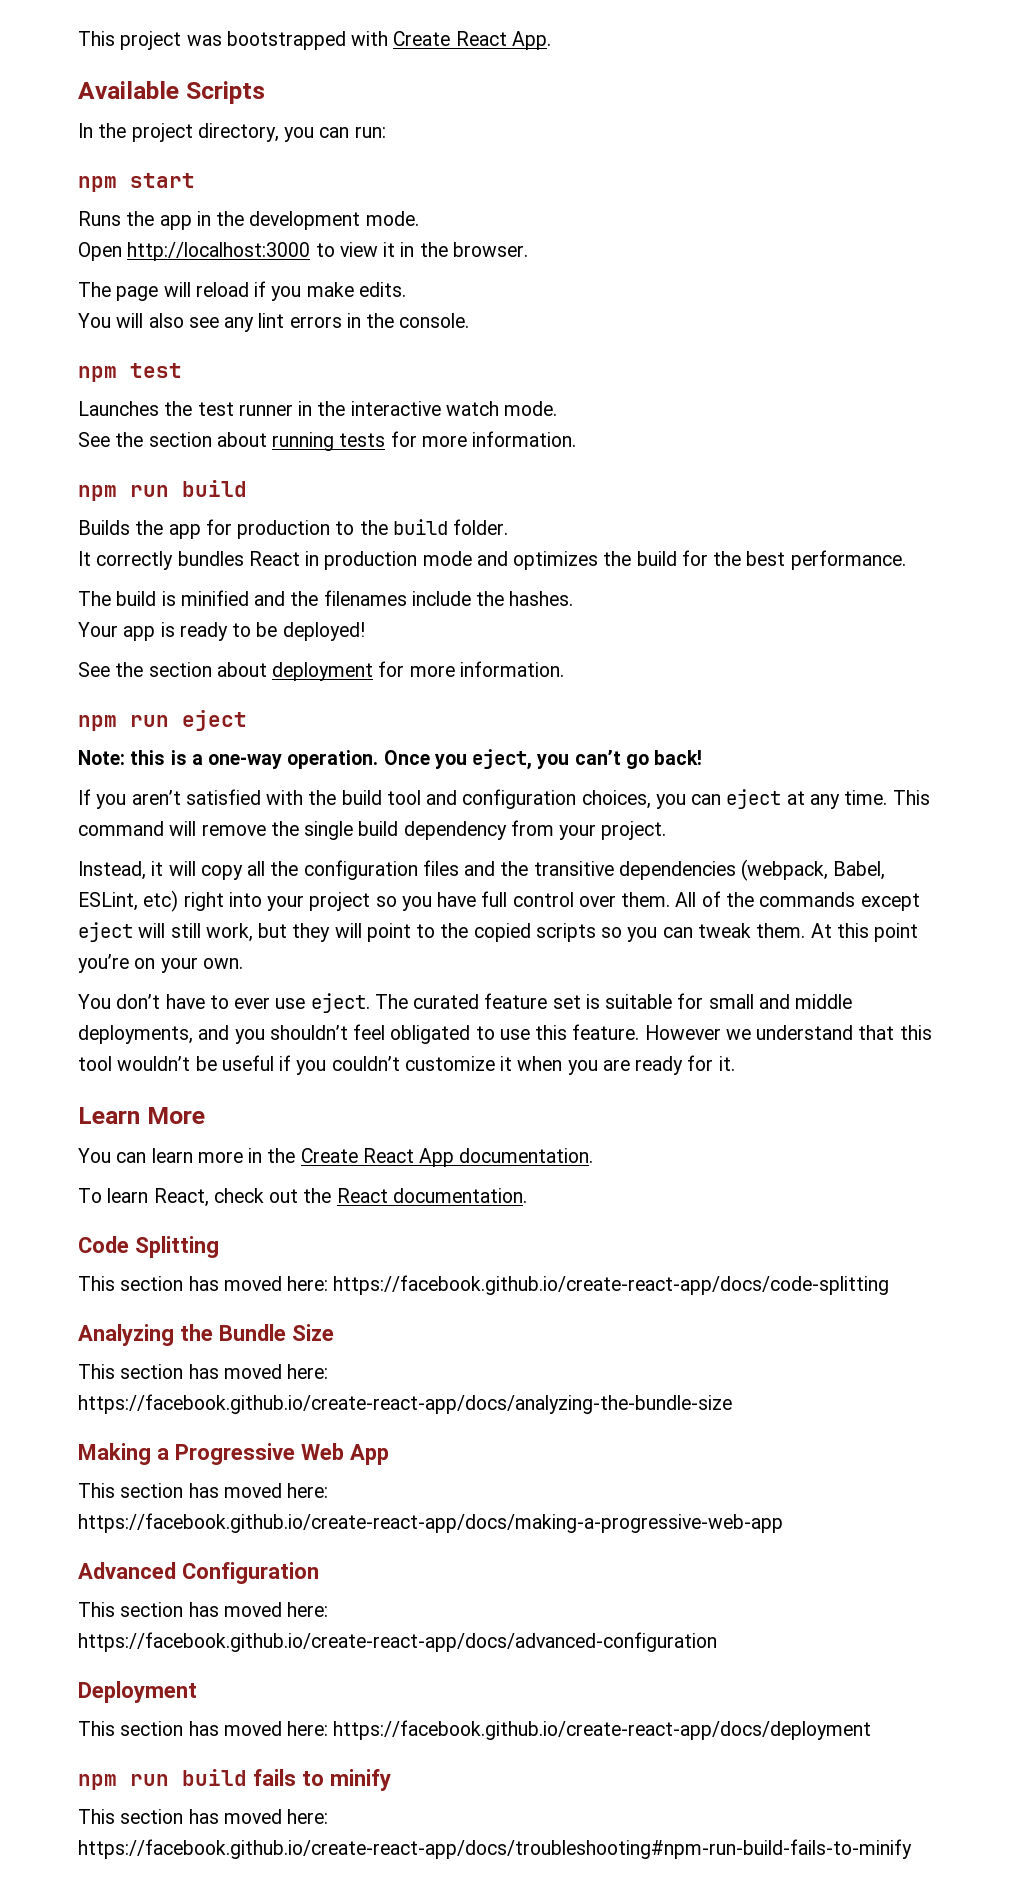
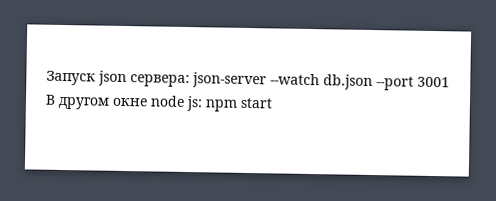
- This project was bootstrapped with Create React App.
- Available Scripts
- In the project directory, you can run:
- npm start
- Runs the app in the development mode.
- Open http://localhost:3000 to view it in the browser.
- The page will reload if you make edits.
- You will also see any lint errors in the console.
- npm test
- Launches the test runner in the interactive watch mode.
- See the section about running tests for more information.
- npm run build
- Builds the app for production to the build folder.
- It correctly bundles React in production mode and optimizes the build for the best performance.
- The build is minified and the filenames include the hashes.
- Your app is ready to be deployed!
- See the section about deployment for more information.
- npm run eject
- Note: this is a one-way operation. Once you eject, you can’t go back!
- If you aren’t satisfied with the build tool and configuration choices, you can eject at any time. This command will remove the single build dependency from your project.
- Instead, it will copy all the configuration files and the transitive dependencies (webpack, Babel, ESLint, etc) right into your project so you have full control over them. All of the commands except eject will still work, but they will point to the copied scripts so you can tweak them. At this point you’re on your own.
- You don’t have to ever use eject. The curated feature set is suitable for small and middle deployments, and you shouldn’t feel obligated to use this feature. However we understand that this tool wouldn’t be useful if you couldn’t customize it when you are ready for it.
- Learn More
- You can learn more in the Create React App documentation.
- To learn React, check out the React documentation.
- Code Splitting
- This section has moved here: https://facebook.github.io/create-react-app/docs/code-splitting
- Analyzing the Bundle Size
- This section has moved here: https://facebook.github.io/create-react-app/docs/analyzing-the-bundle-size
- Making a Progressive Web App
- This section has moved here: https://facebook.github.io/create-react-app/docs/making-a-progressive-web-app
- Advanced Configuration
- This section has moved here: https://facebook.github.io/create-react-app/docs/advanced-configuration
- Deployment
- This section has moved here: https://facebook.github.io/create-react-app/docs/deployment
- npm run build fails to minify
- This section has moved here: https://facebook.github.io/create-react-app/docs/troubleshooting#npm-run-build-fails-to-minify
+ Запуск json сервера: json-server --watch db.json --port 3001 В другом окне node js: npm start

